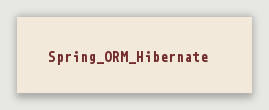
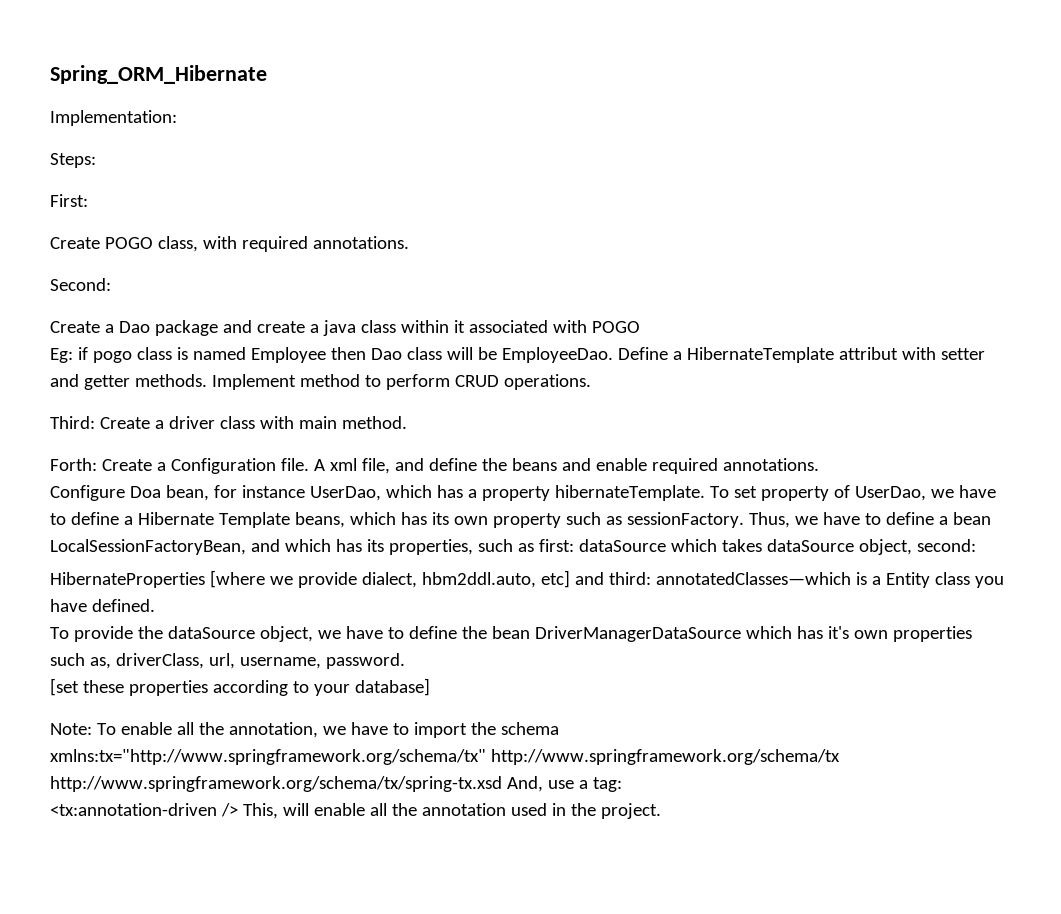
+ Implementation:
+ Steps:
+ First:
+ Create POGO class, with required annotations.
+ Second:
+ Create a Dao package and create a java class within it associated with POGO
+ Eg: if pogo class is named Employee then Dao class will be EmployeeDao. Define a HibernateTemplate attribut with setter and getter methods. Implement method to perform CRUD operations.
+ Third: Create a driver class with main method.
+ Forth: Create a Configuration file. A xml file, and define the beans and enable required annotations.
+ Configure Doa bean, for instance UserDao, which has a property hibernateTemplate. To set property of UserDao, we have to define a Hibernate Template beans, which has its own property such as sessionFactory. Thus, we have to define a bean LocalSessionFactoryBean, and which has its properties, such as first: dataSource which takes dataSource object, second:
+ HibernateProperties [where we provide dialect, hbm2ddl.auto, etc] and third: annotatedClasses—which is a Entity class you have defined.
+ To provide the dataSource object, we have to define the bean DriverManagerDataSource which has it's own properties such as, driverClass, url, username, password.
+ [set these properties according to your database]
+ Note: To enable all the annotation, we have to import the schema
+ xmlns:tx="http://www.springframework.org/schema/tx" http://www.springframework.org/schema/tx http://www.springframework.org/schema/tx/spring-tx.xsd And, use a tag:
+ <tx:annotation-driven /> This, will enable all the annotation used in the project.

